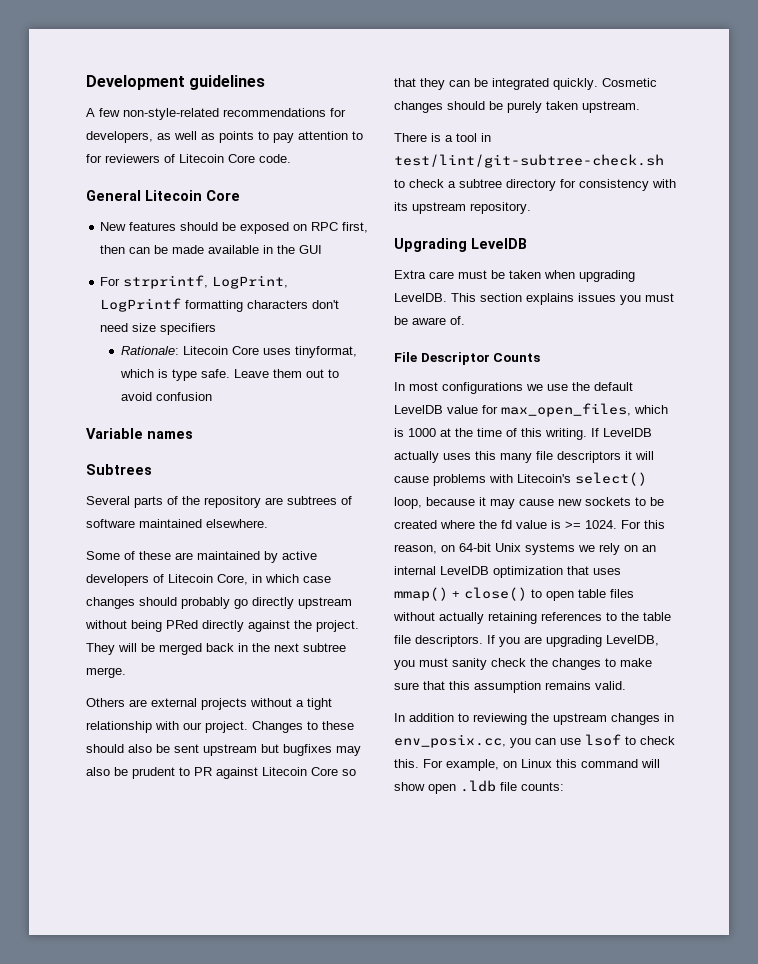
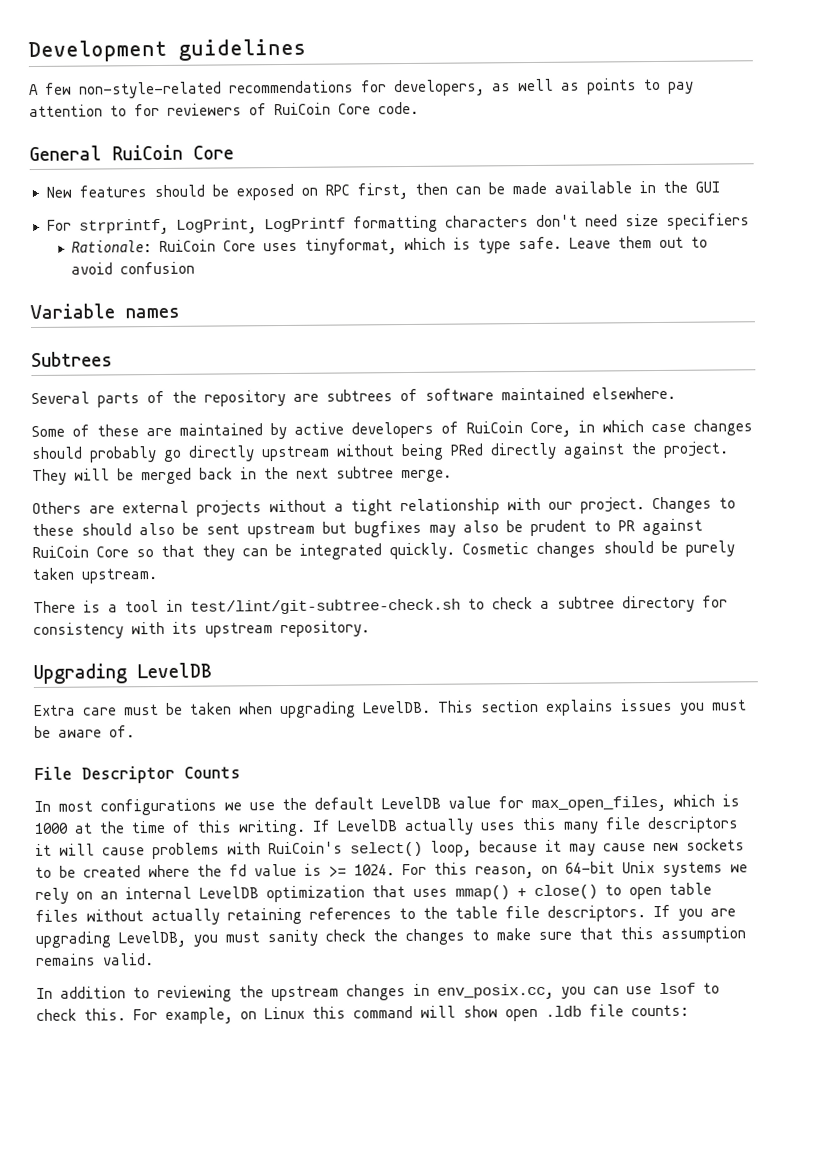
- A few non-style-related recommendations for developers, as well as points to pay attention to for reviewers of Litecoin Core code.
+ A few non-style-related recommendations for developers, as well as points to pay attention to for reviewers of RuiCoin Core code.
- General Litecoin Core
+ General RuiCoin Core
- Rationale: Litecoin Core uses tinyformat, which is type safe.
+ Rationale: RuiCoin Core uses tinyformat, which is type safe.
- Some of these are maintained by active developers of Litecoin Core, in which case changes should probably go directly upstream without being PRed directly against the project.
+ Some of these are maintained by active developers of RuiCoin Core, in which case changes should probably go directly upstream without being PRed directly against the project.
- Changes to these should also be sent upstream but bugfixes may also be prudent to PR against Litecoin Core so that they can be integrated quickly.
+ Changes to these should also be sent upstream but bugfixes may also be prudent to PR against RuiCoin Core so that they can be integrated quickly.
- If LevelDB actually uses this many file descriptors it will cause problems with Litecoin's select() loop, because it may cause new sockets to be created where the fd value is >= 1024.
+ If LevelDB actually uses this many file descriptors it will cause problems with RuiCoin's select() loop, because it may cause new sockets to be created where the fd value is >= 1024.

